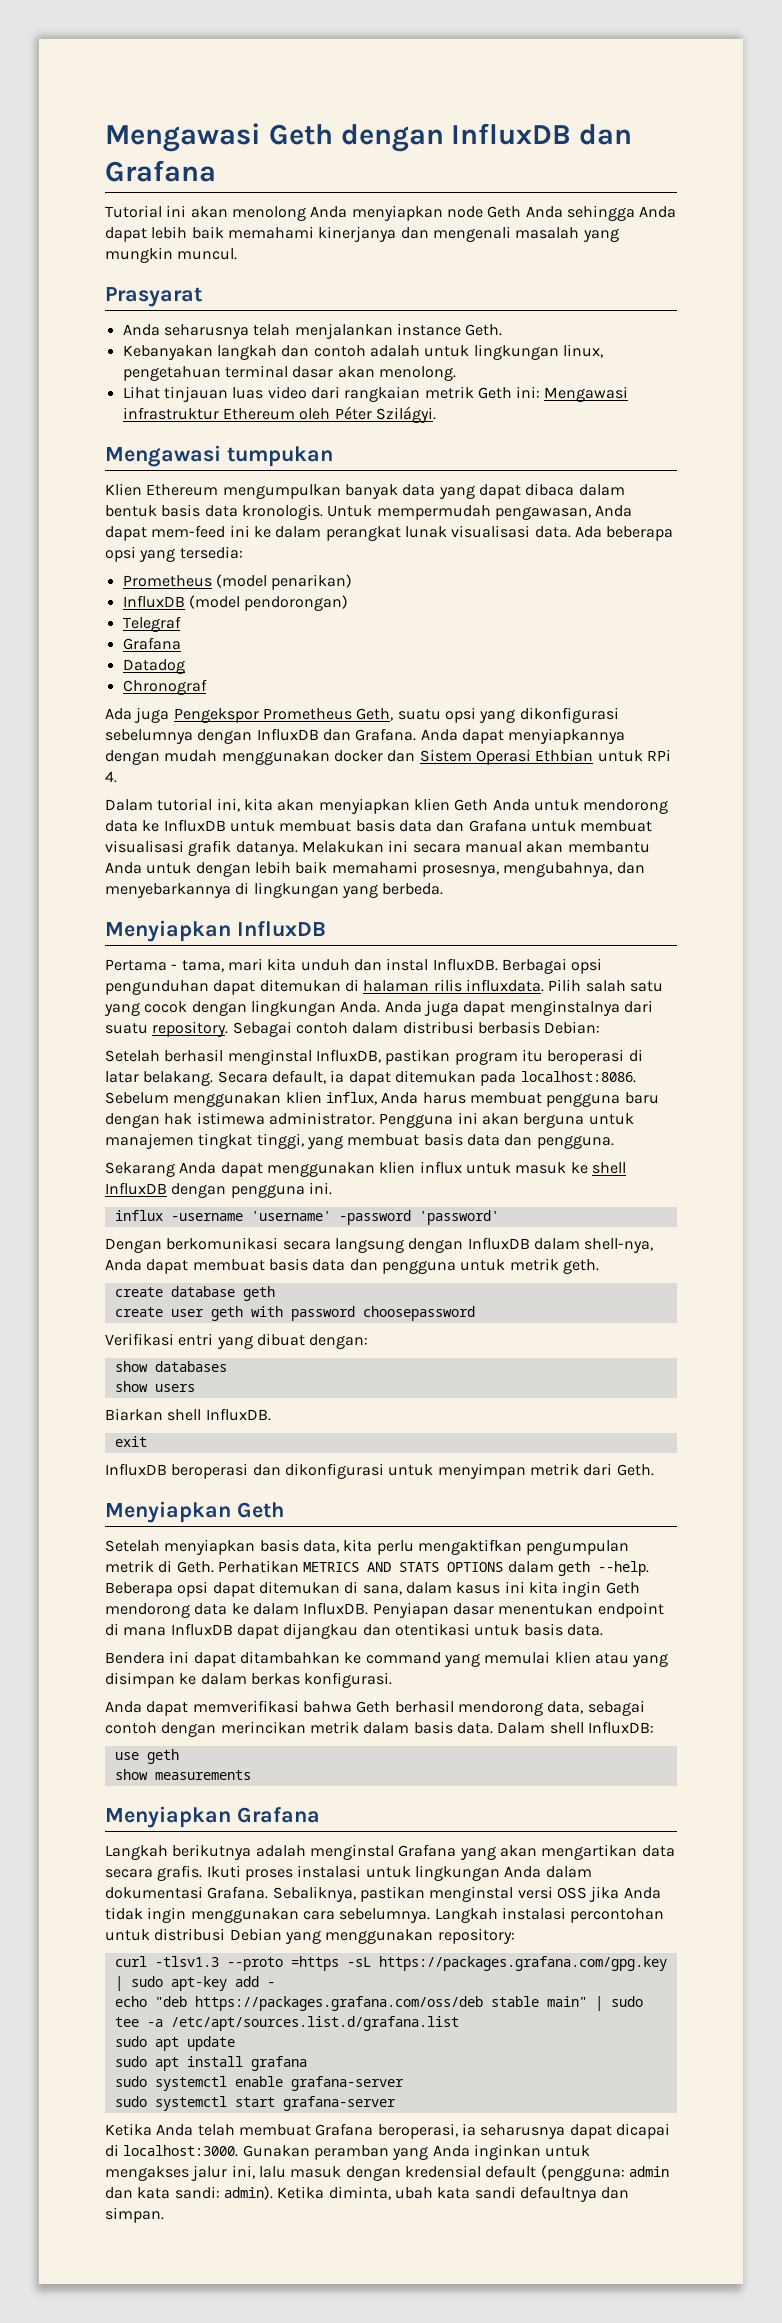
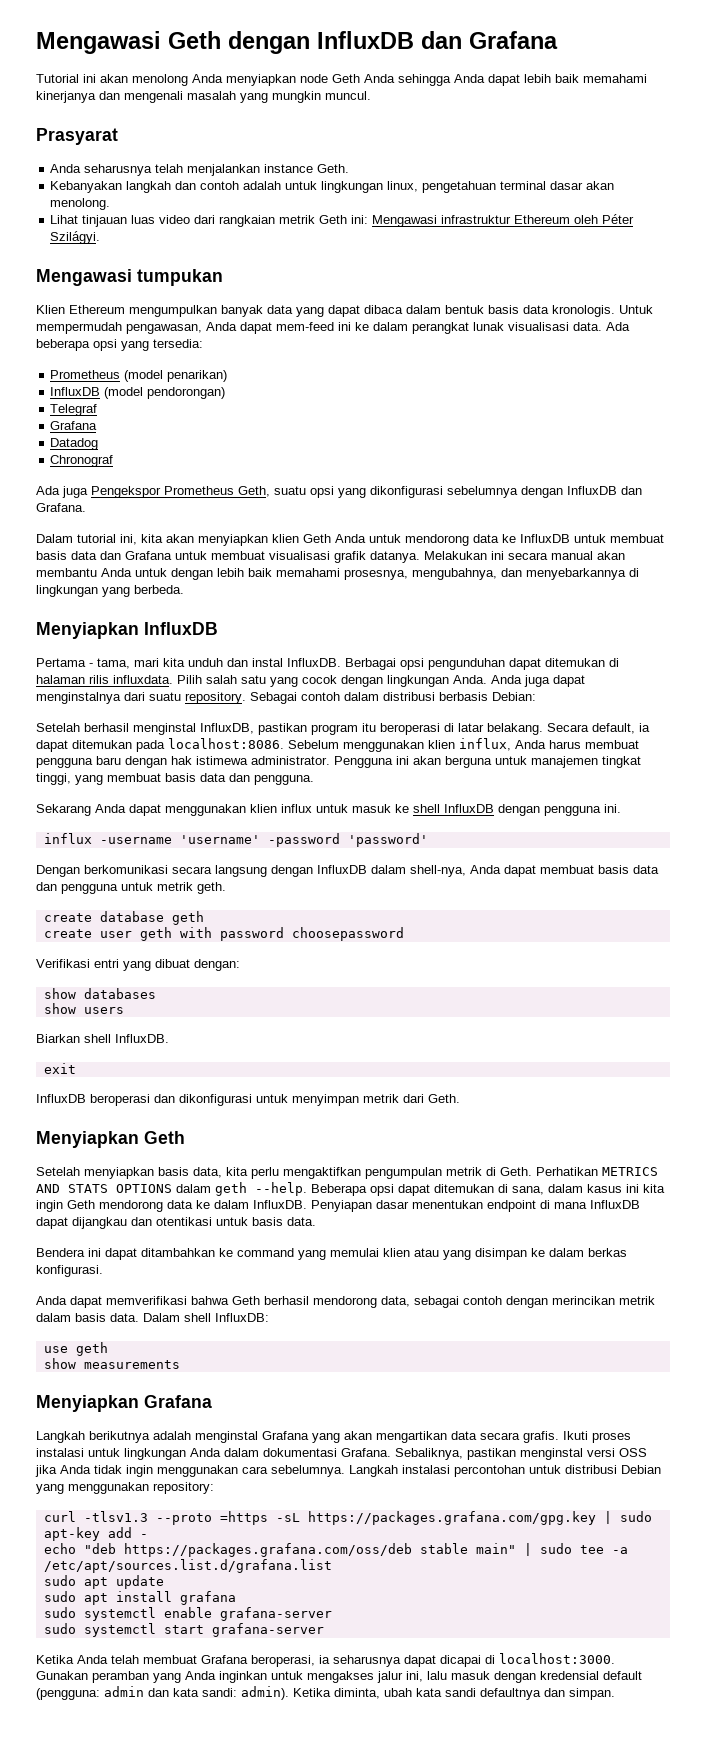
- Anda dapat menyiapkannya dengan mudah menggunakan docker dan Sistem Operasi Ethbian untuk RPi 4.

